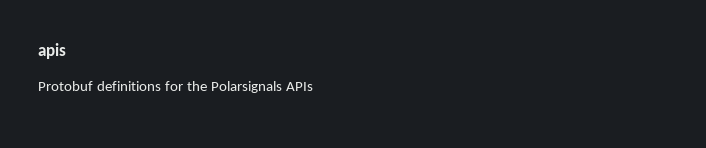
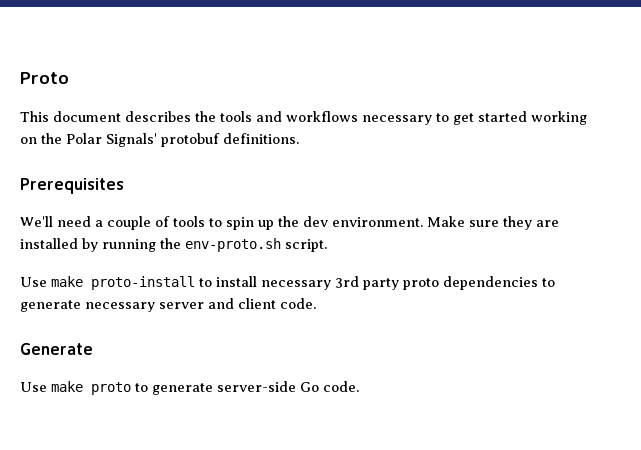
- apis
- Protobuf definitions for the Polarsignals APIs
+ Proto
+ This document describes the tools and workflows necessary to get started working on the Polar Signals' protobuf definitions.
+ Prerequisites
+ We'll need a couple of tools to spin up the dev environment. Make sure they are installed by running the env-proto.sh script.
+ Use make proto-install to install necessary 3rd party proto dependencies to generate necessary server and client code.
+ Generate
+ Use make proto to generate server-side Go code.

